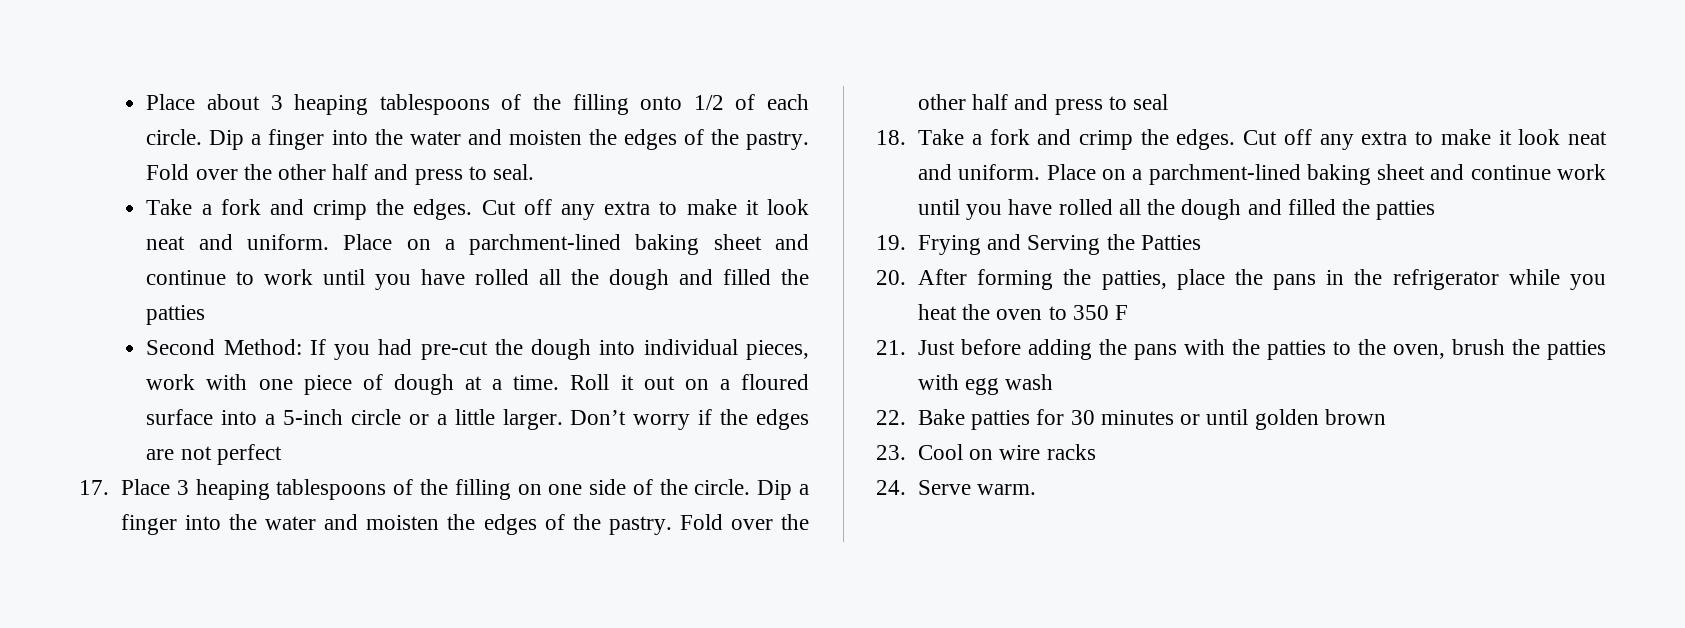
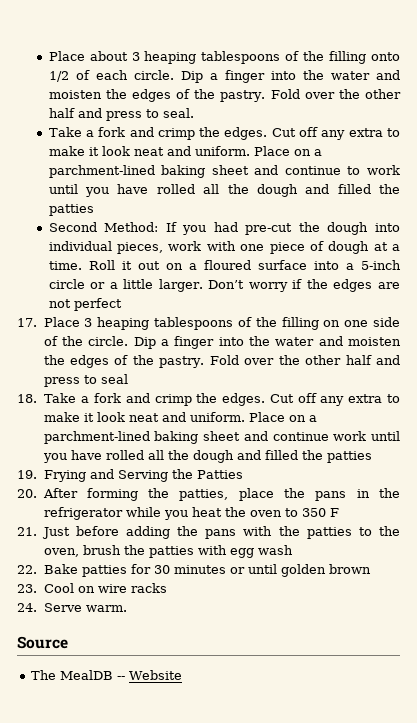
+ Source
+ The MealDB -- Website

